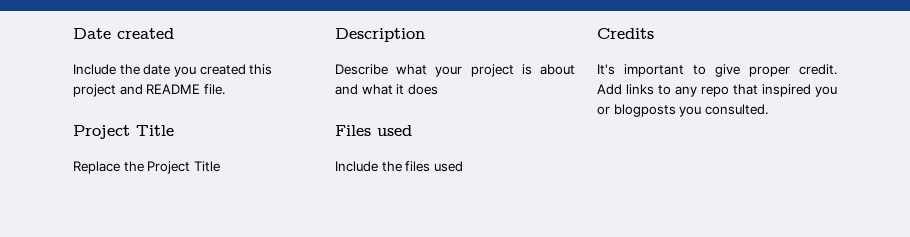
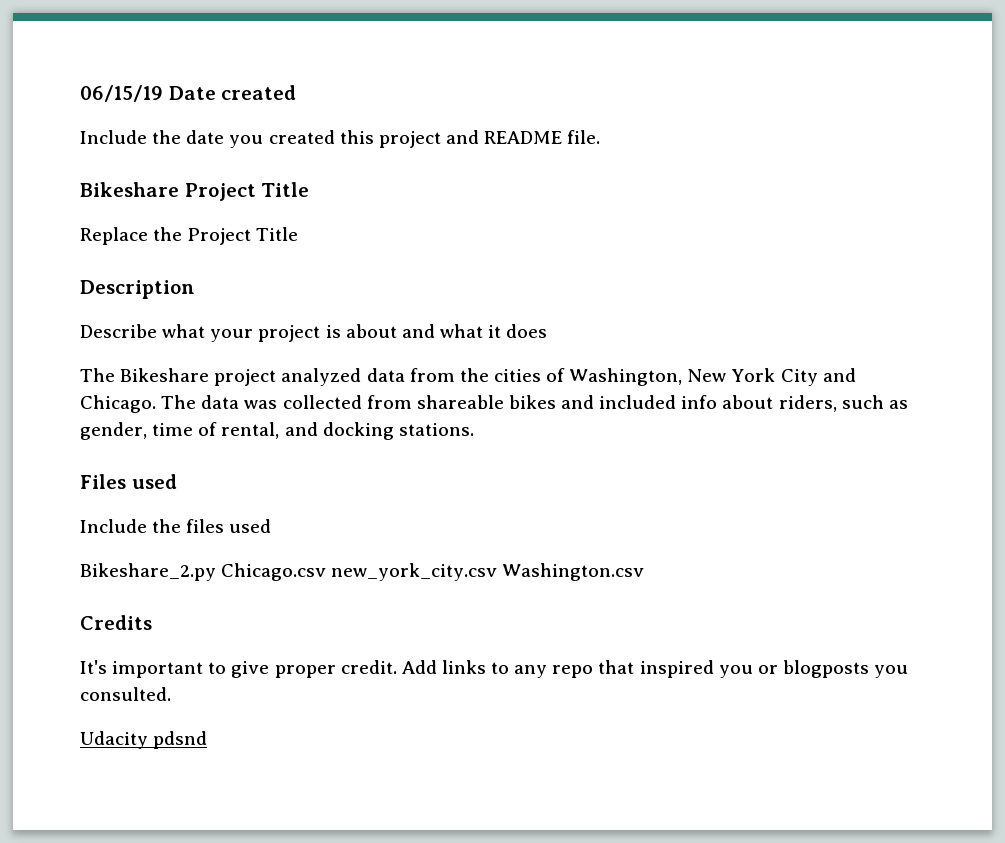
- Date created
+ 06/15/19 Date created
  Include the date you created this project and README file.
- Project Title
+ Bikeshare Project Title
+ The Bikeshare project analyzed data from the cities of Washington, New York City and Chicago. The data was collected from shareable bikes and included info about riders, such as gender, time of rental, and docking stations.
+ Bikeshare_2.py Chicago.csv new_york_city.csv Washington.csv
+ Udacity pdsnd

